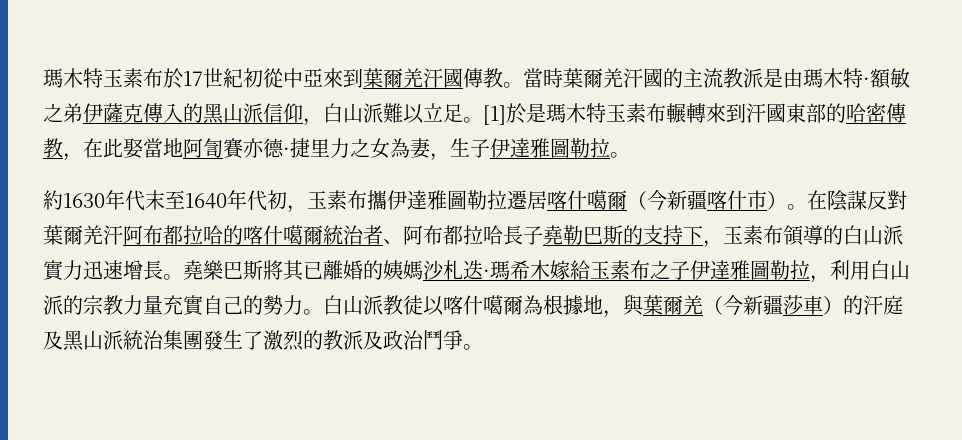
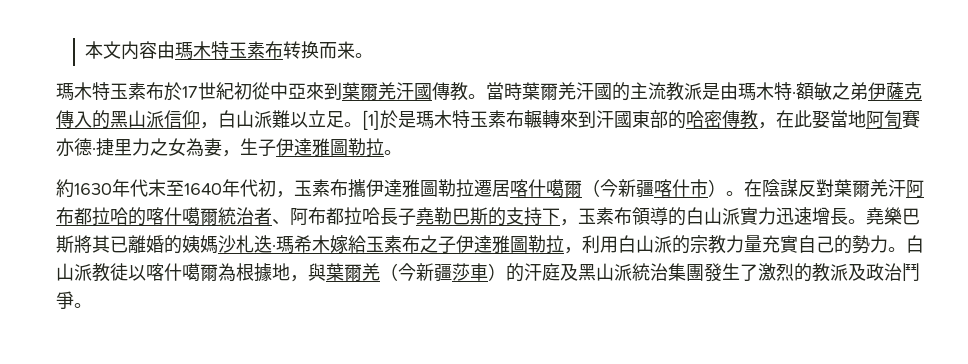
+ 本文内容由瑪木特玉素布转换而来。

